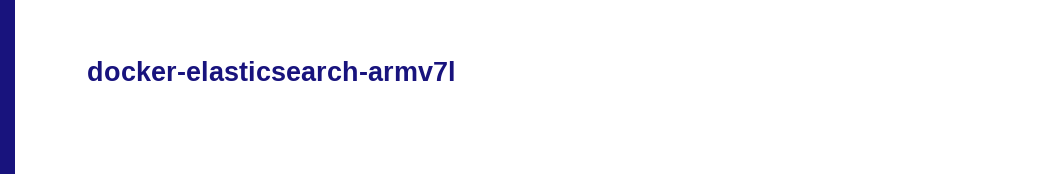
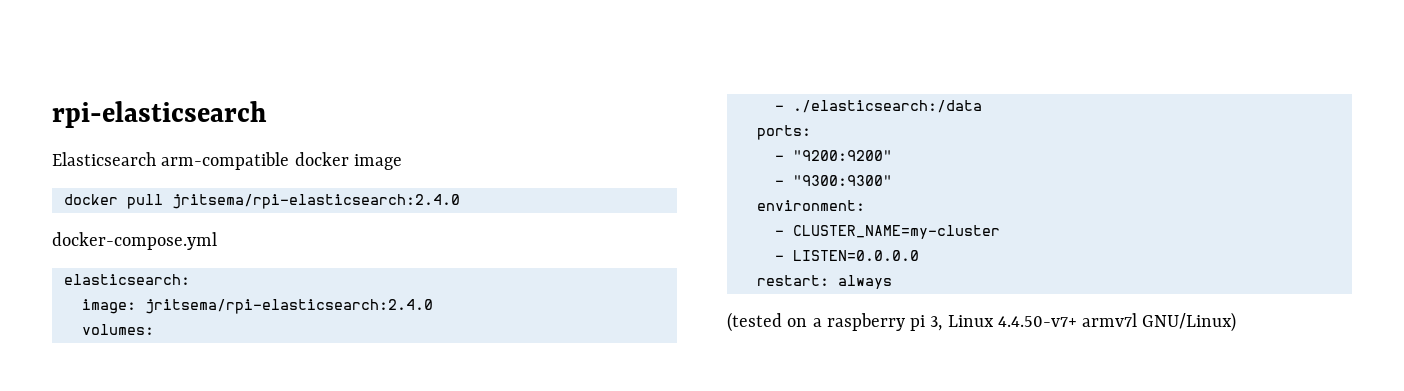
- docker-elasticsearch-armv7l
+ rpi-elasticsearch
+ Elasticsearch arm-compatible docker image
+ docker pull jritsema/rpi-elasticsearch:2.4.0
+ docker-compose.yml
+ elasticsearch:
+ image: jritsema/rpi-elasticsearch:2.4.0
+ volumes:
+ - ./elasticsearch:/data
+ ports:
+ - "9200:9200"
+ - "9300:9300"
+ environment:
+ - CLUSTER_NAME=my-cluster
+ - LISTEN=0.0.0.0
+ restart: always
+ (tested on a raspberry pi 3, Linux 4.4.50-v7+ armv7l GNU/Linux)

